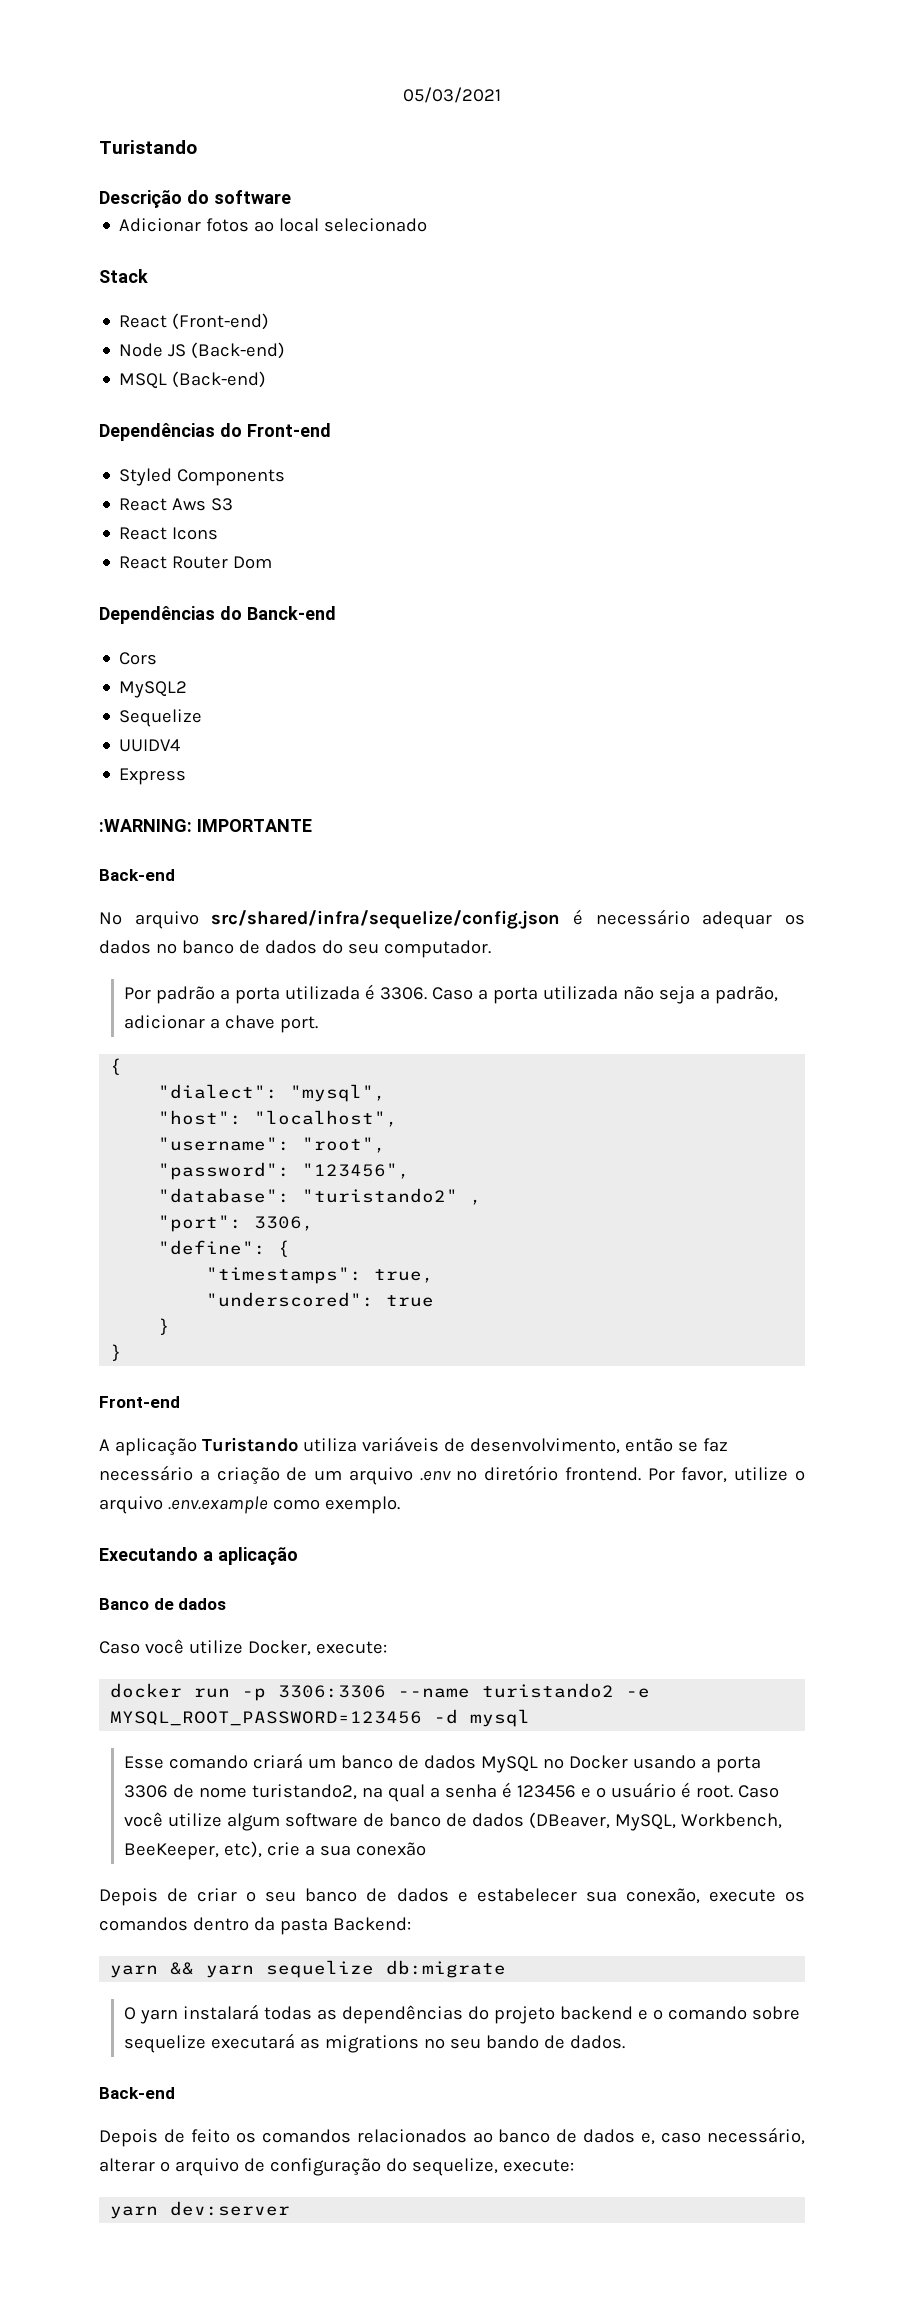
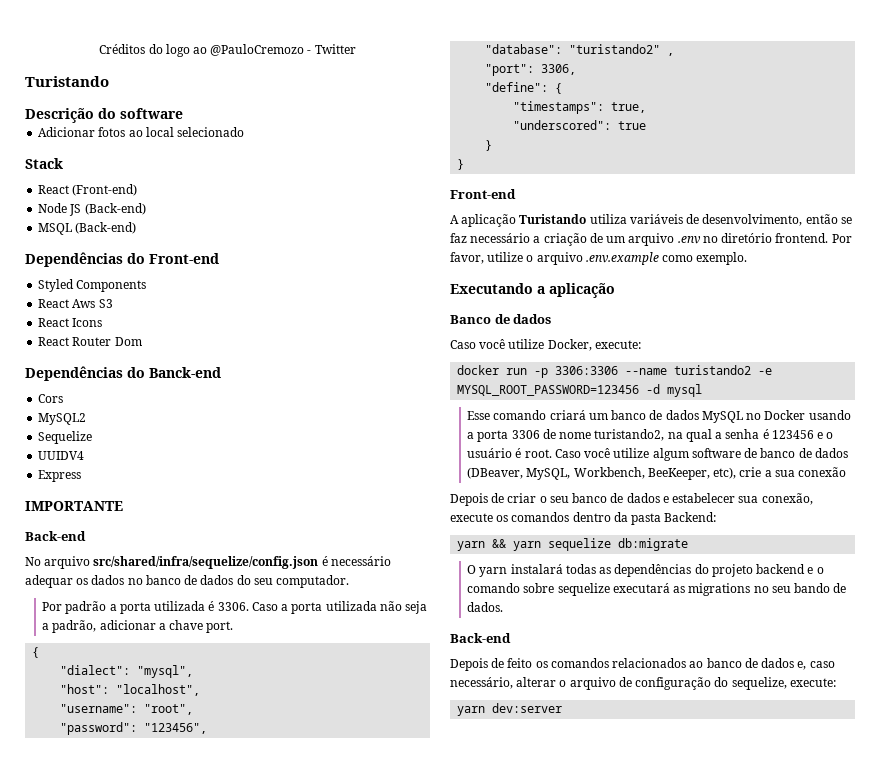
- 05/03/2021
+ Créditos do logo ao @PauloCremozo - Twitter
- :WARNING: IMPORTANTE
+ IMPORTANTE

